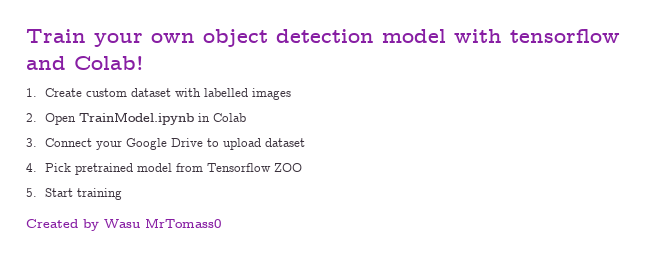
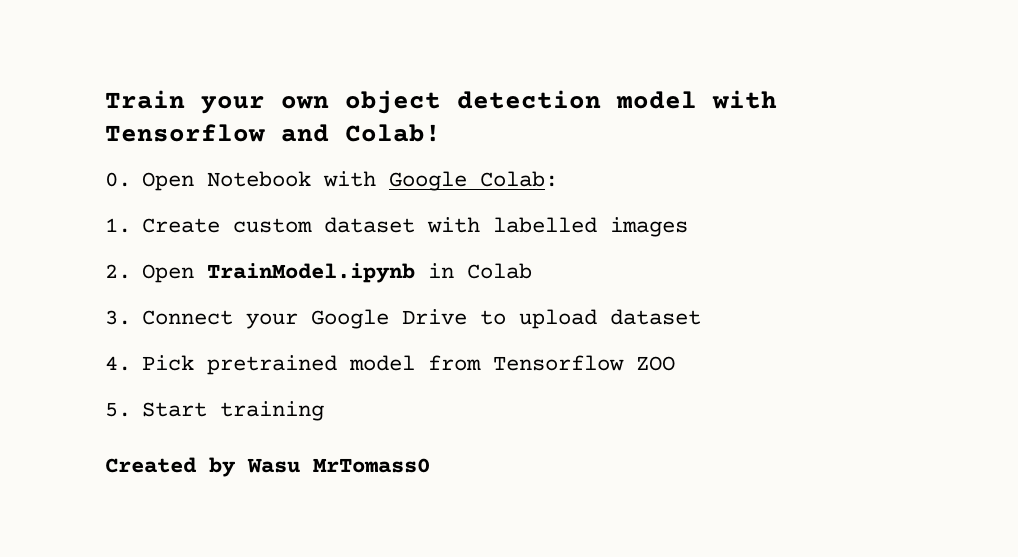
- Train your own object detection model with tensorflow and Colab!
+ Train your own object detection model with Tensorflow and Colab!
+ 0. Open Notebook with Google Colab:

